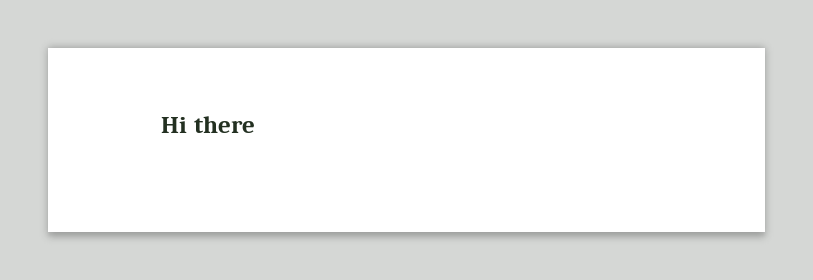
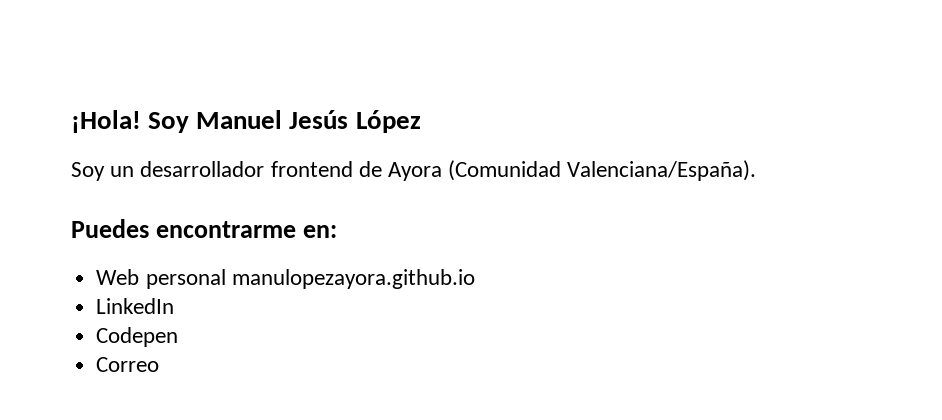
- Hi there
+ ¡Hola! Soy Manuel Jesús López
+ Soy un desarrollador frontend de Ayora (Comunidad Valenciana/España).
+ Puedes encontrarme en:
+ Web personal manulopezayora.github.io
+ LinkedIn
+ Codepen
+ Correo

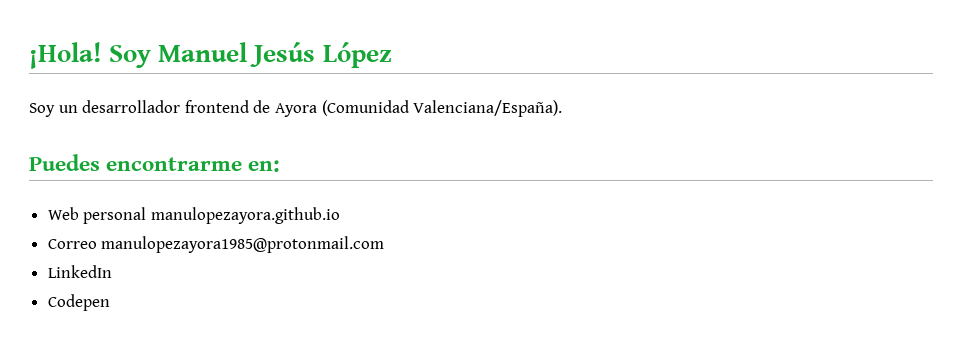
+ Correo manulopezayora1985@protonmail.com
- Correo

